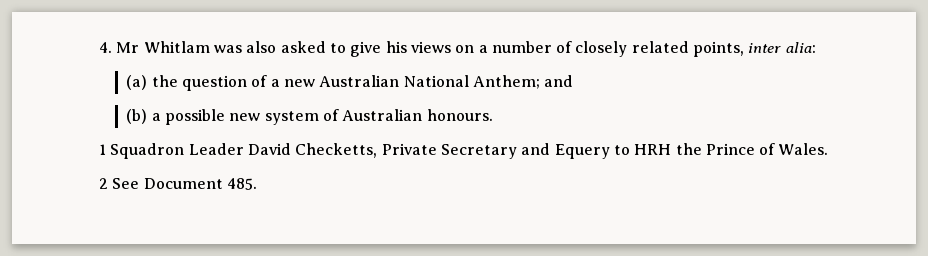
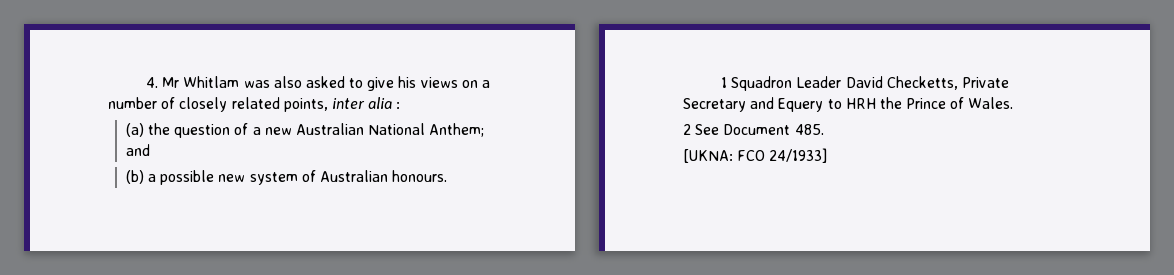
- 4. Mr Whitlam was also asked to give his views on a number of closely related points, inter alia:
+ 4. Mr Whitlam was also asked to give his views on a number of closely related points, inter alia :
+ [UKNA: FCO 24/1933]

